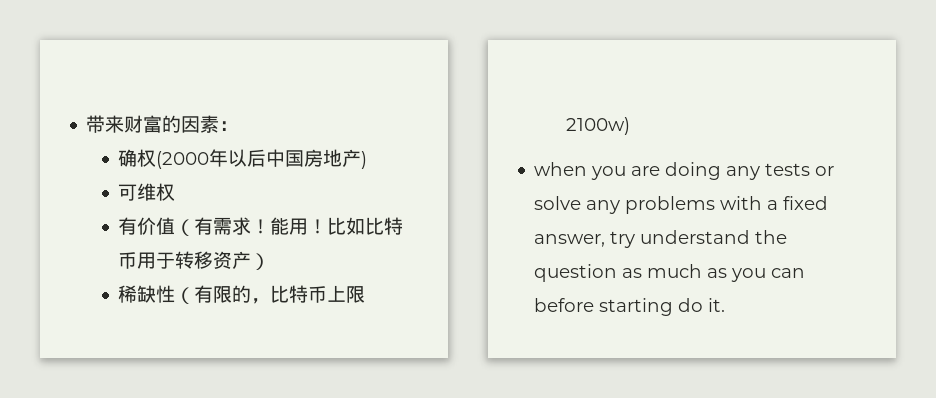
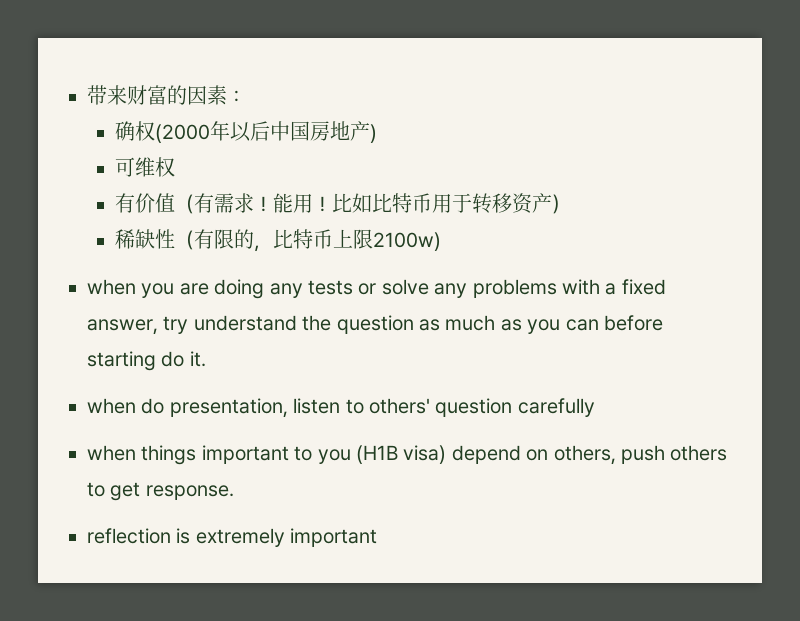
+ when do presentation, listen to others' question carefully
+ when things important to you (H1B visa) depend on others, push others to get response.
+ reflection is extremely important

